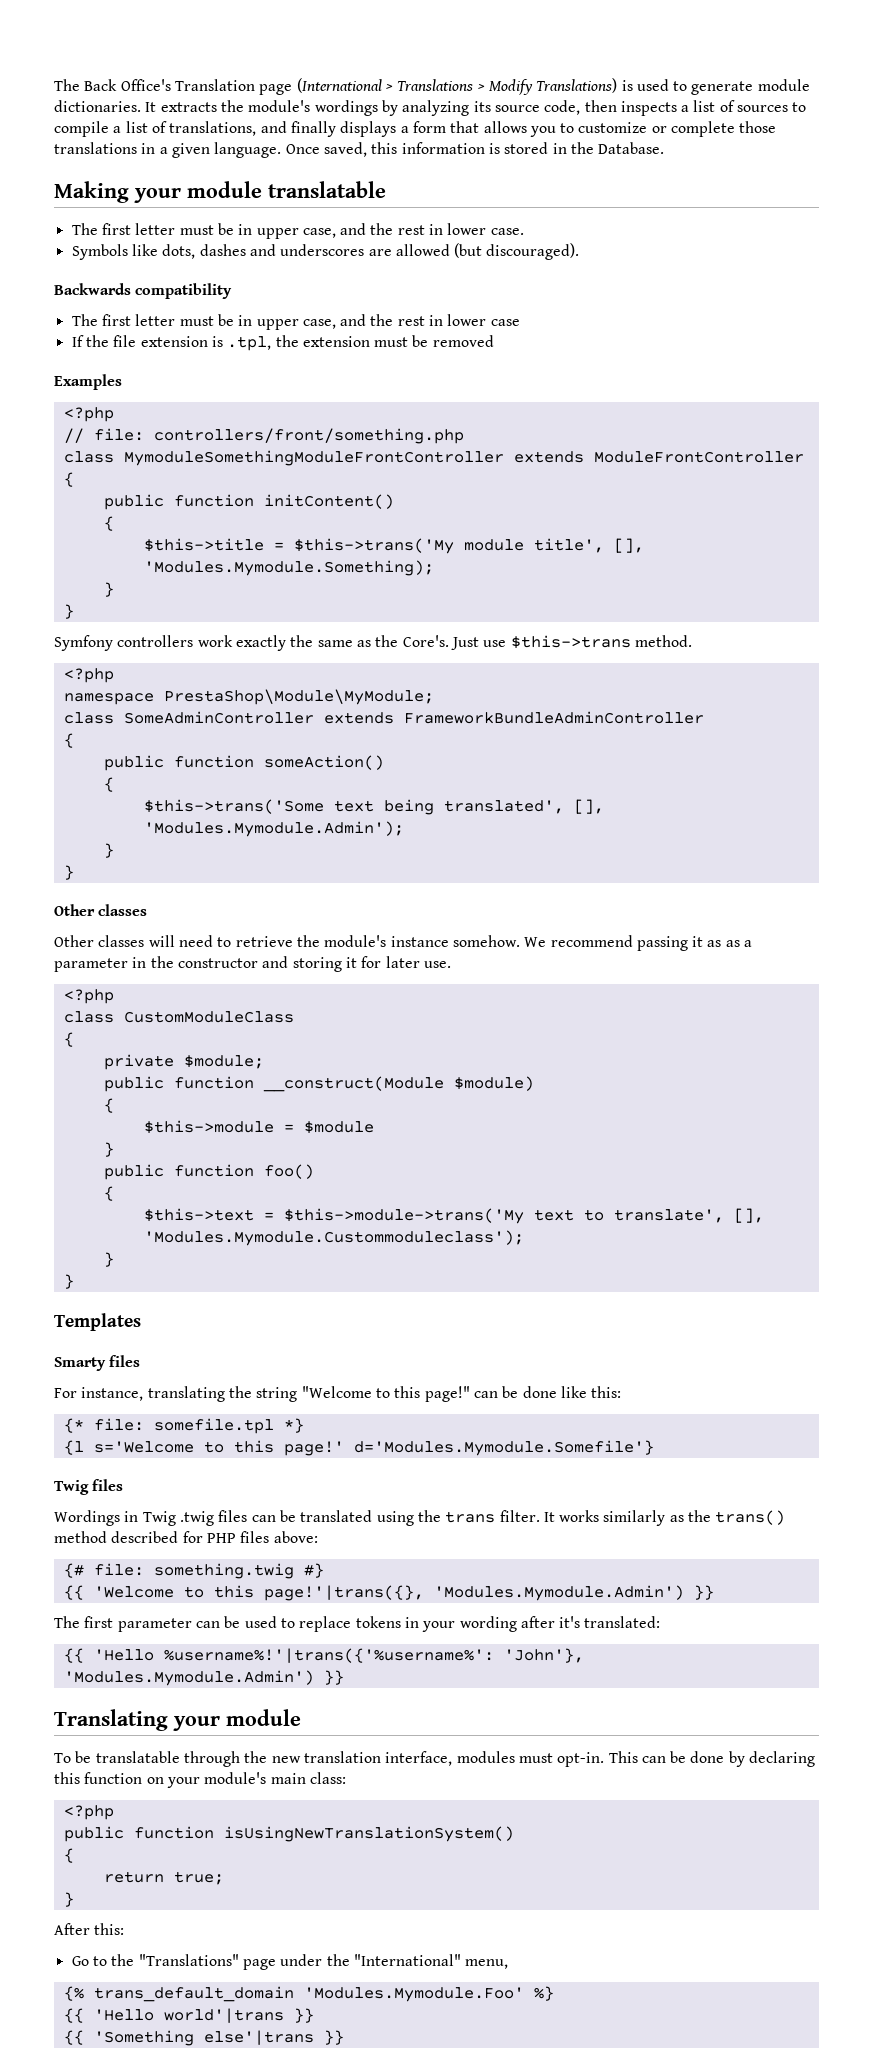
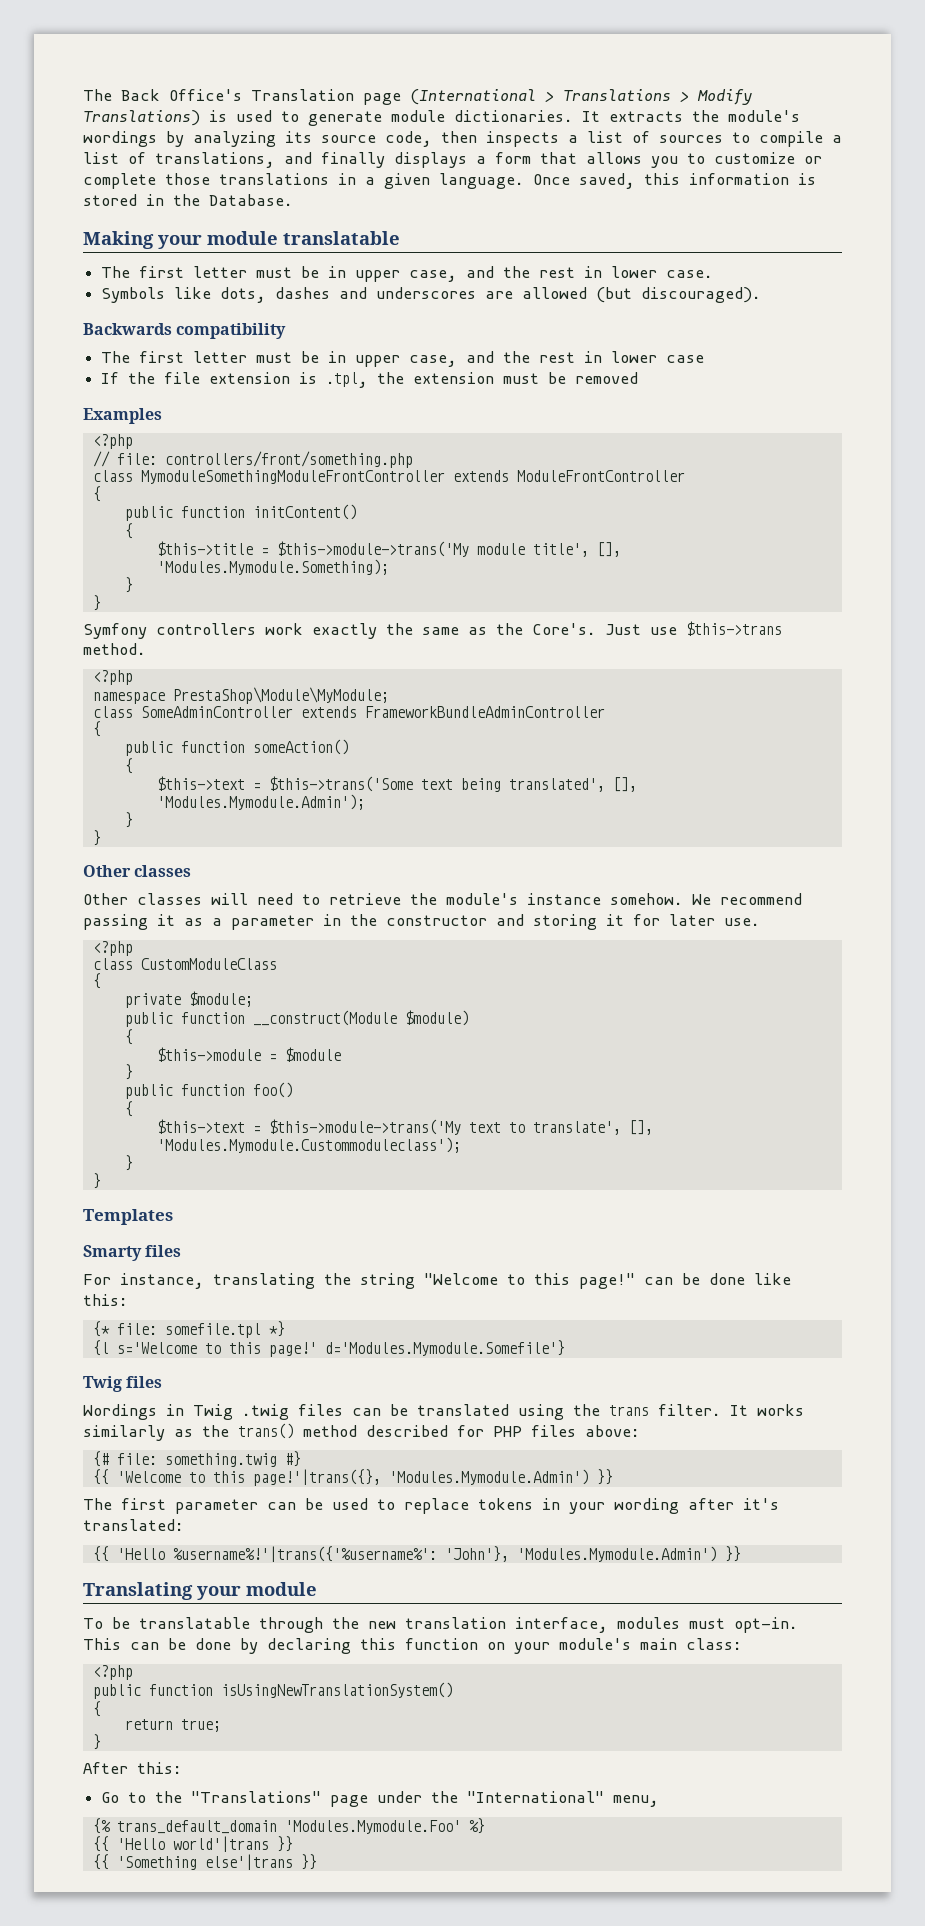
- $this->title = $this->trans('My module title', [], 'Modules.Mymodule.Something);
+ $this->title = $this->module->trans('My module title', [], 'Modules.Mymodule.Something);
- $this->trans('Some text being translated', [], 'Modules.Mymodule.Admin');
+ $this->text = $this->trans('Some text being translated', [], 'Modules.Mymodule.Admin');
- We recommend passing it as as a parameter in the constructor and storing it for later use.
+ We recommend passing it as a parameter in the constructor and storing it for later use.

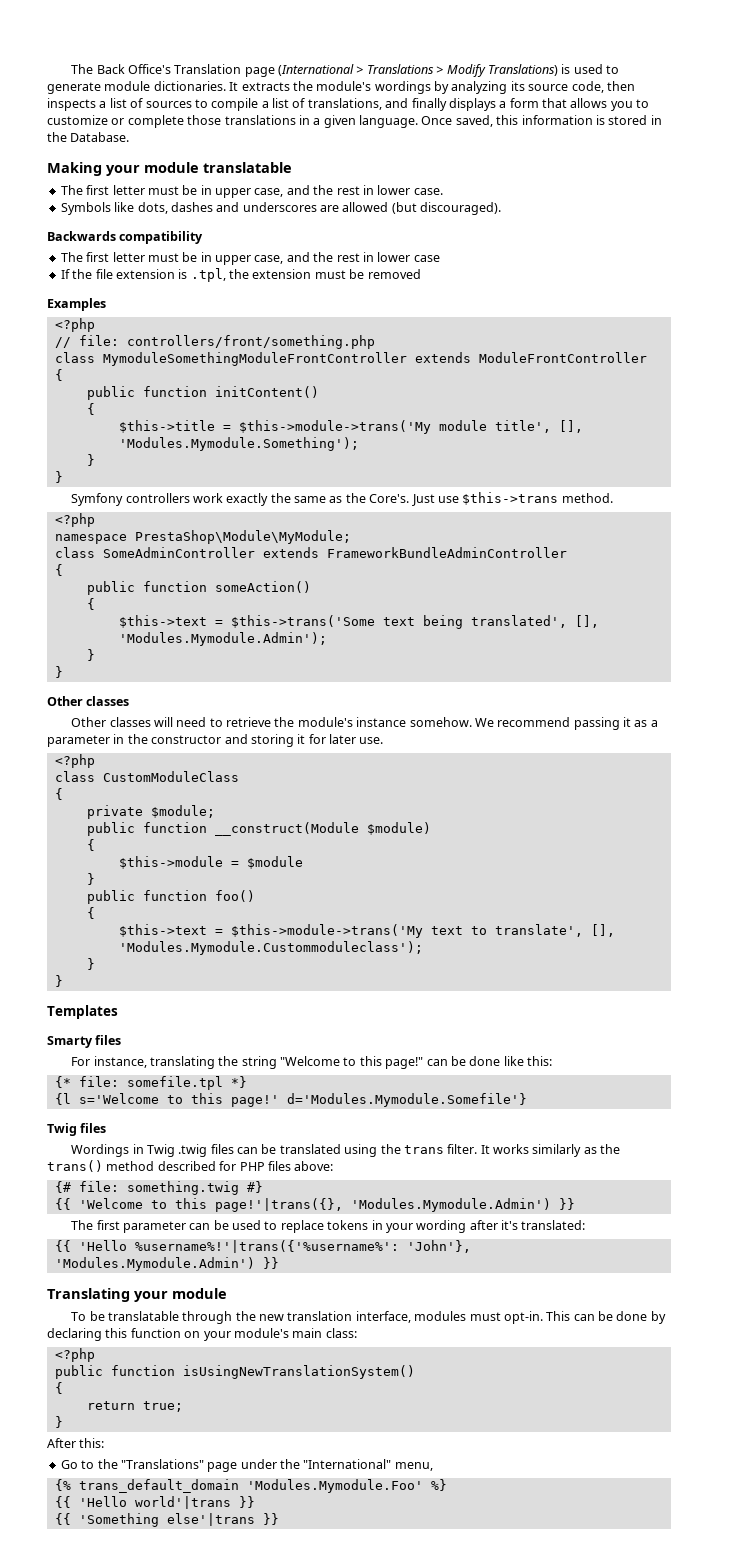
- $this->title = $this->module->trans('My module title', [], 'Modules.Mymodule.Something);
+ $this->title = $this->module->trans('My module title', [], 'Modules.Mymodule.Something');

